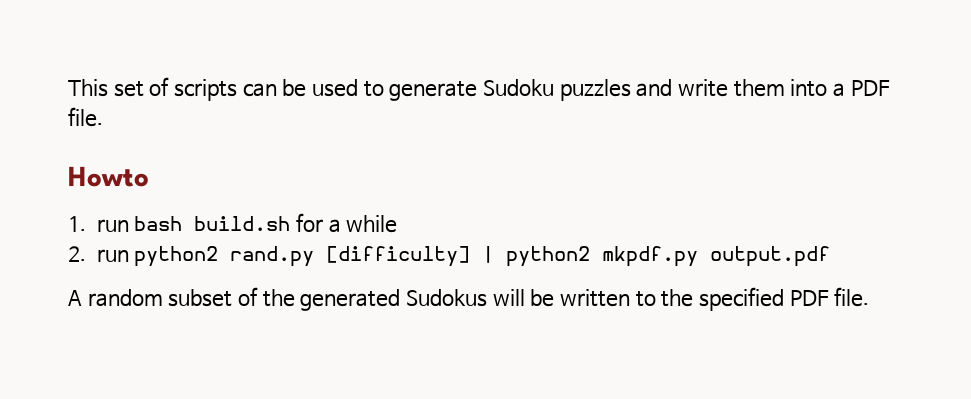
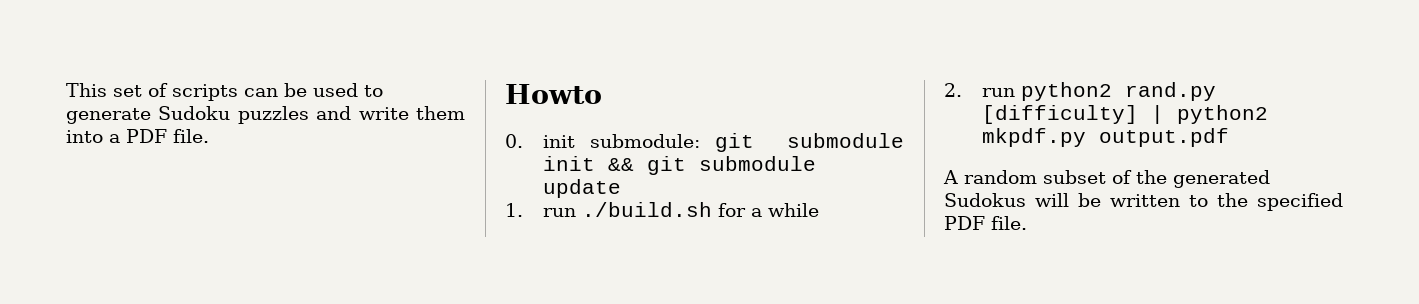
- 1. run bash build.sh for a while
+ 0. init submodule: git submodule init && git submodule update
+ 1. run ./build.sh for a while

